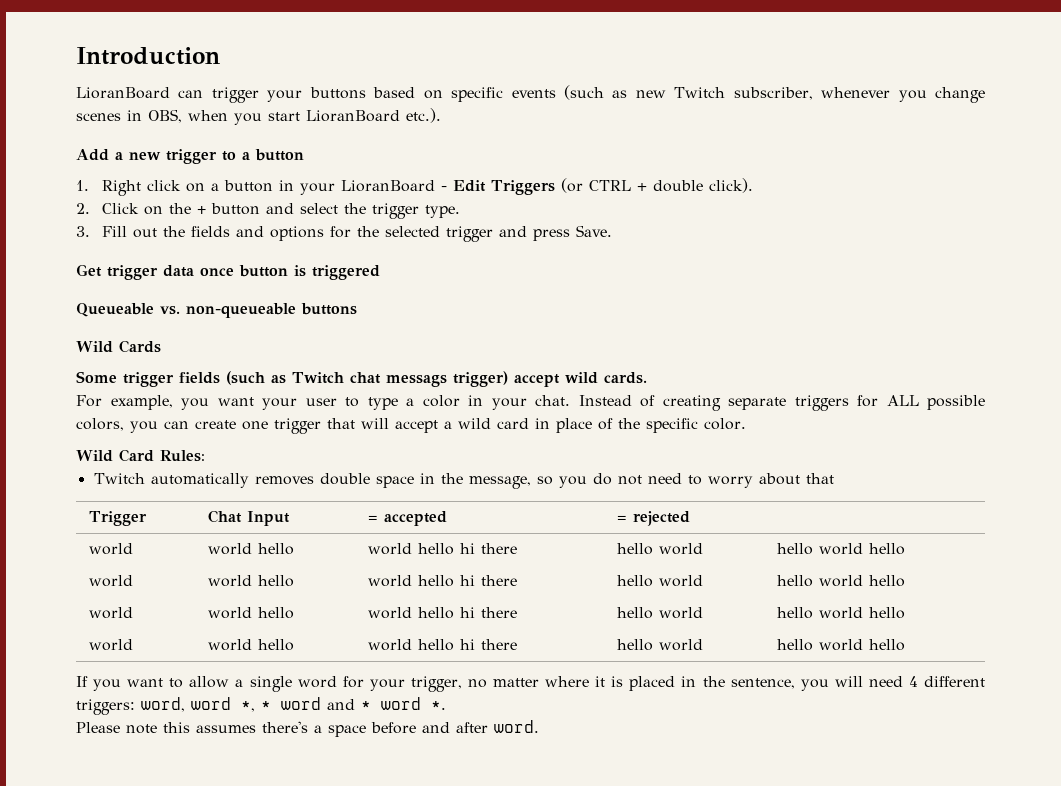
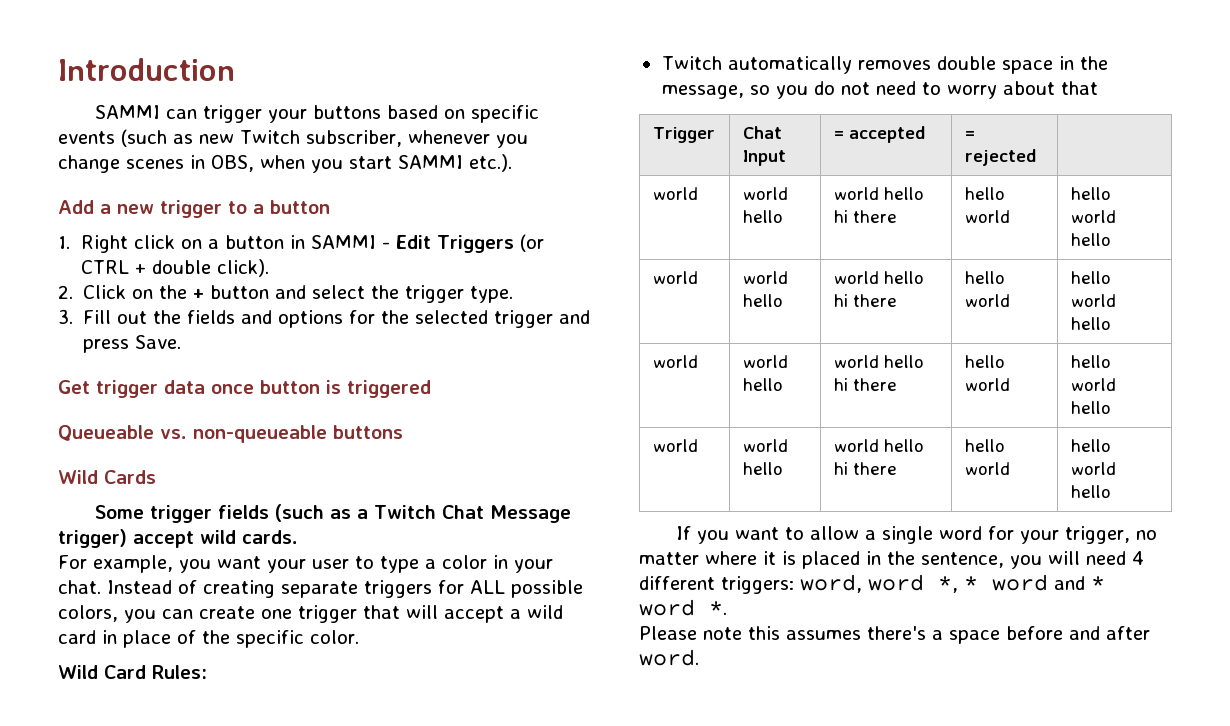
- LioranBoard can trigger your buttons based on specific events (such as new Twitch subscriber, whenever you change scenes in OBS, when you start LioranBoard etc.).
+ SAMMI can trigger your buttons based on specific events (such as new Twitch subscriber, whenever you change scenes in OBS, when you start SAMMI etc.).
- 1. Right click on a button in your LioranBoard - Edit Triggers (or CTRL + double click).
+ 1. Right click on a button in SAMMI - Edit Triggers (or CTRL + double click).
- Some trigger fields (such as Twitch chat messags trigger) accept wild cards.
+ Some trigger fields (such as a Twitch Chat Message trigger) accept wild cards.

